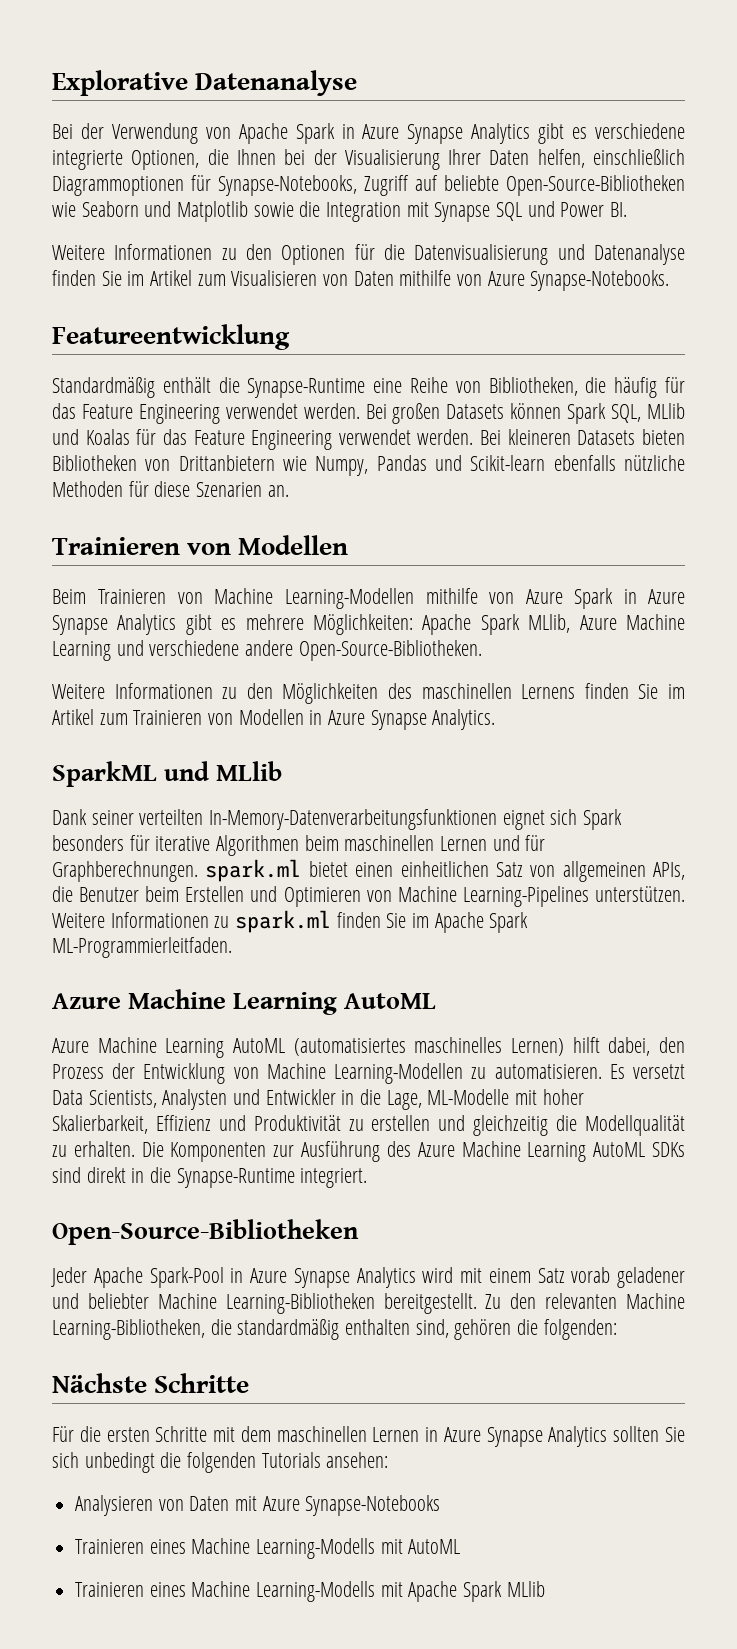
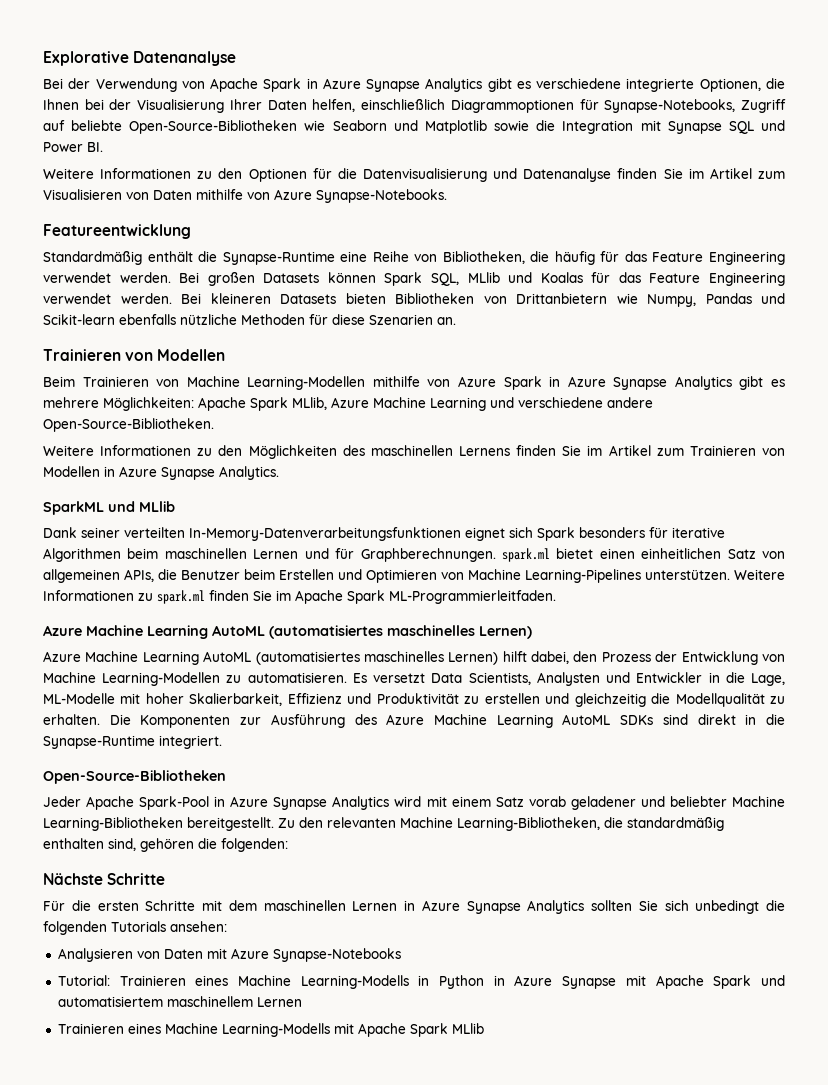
  Weitere Informationen zu spark.ml finden Sie im Apache Spark ML-Programmierleitfaden.
- Azure Machine Learning AutoML
+ Azure Machine Learning AutoML (automatisiertes maschinelles Lernen)
- Trainieren eines Machine Learning-Modells mit AutoML
+ Tutorial: Trainieren eines Machine Learning-Modells in Python in Azure Synapse mit Apache Spark und automatisiertem maschinellem Lernen

